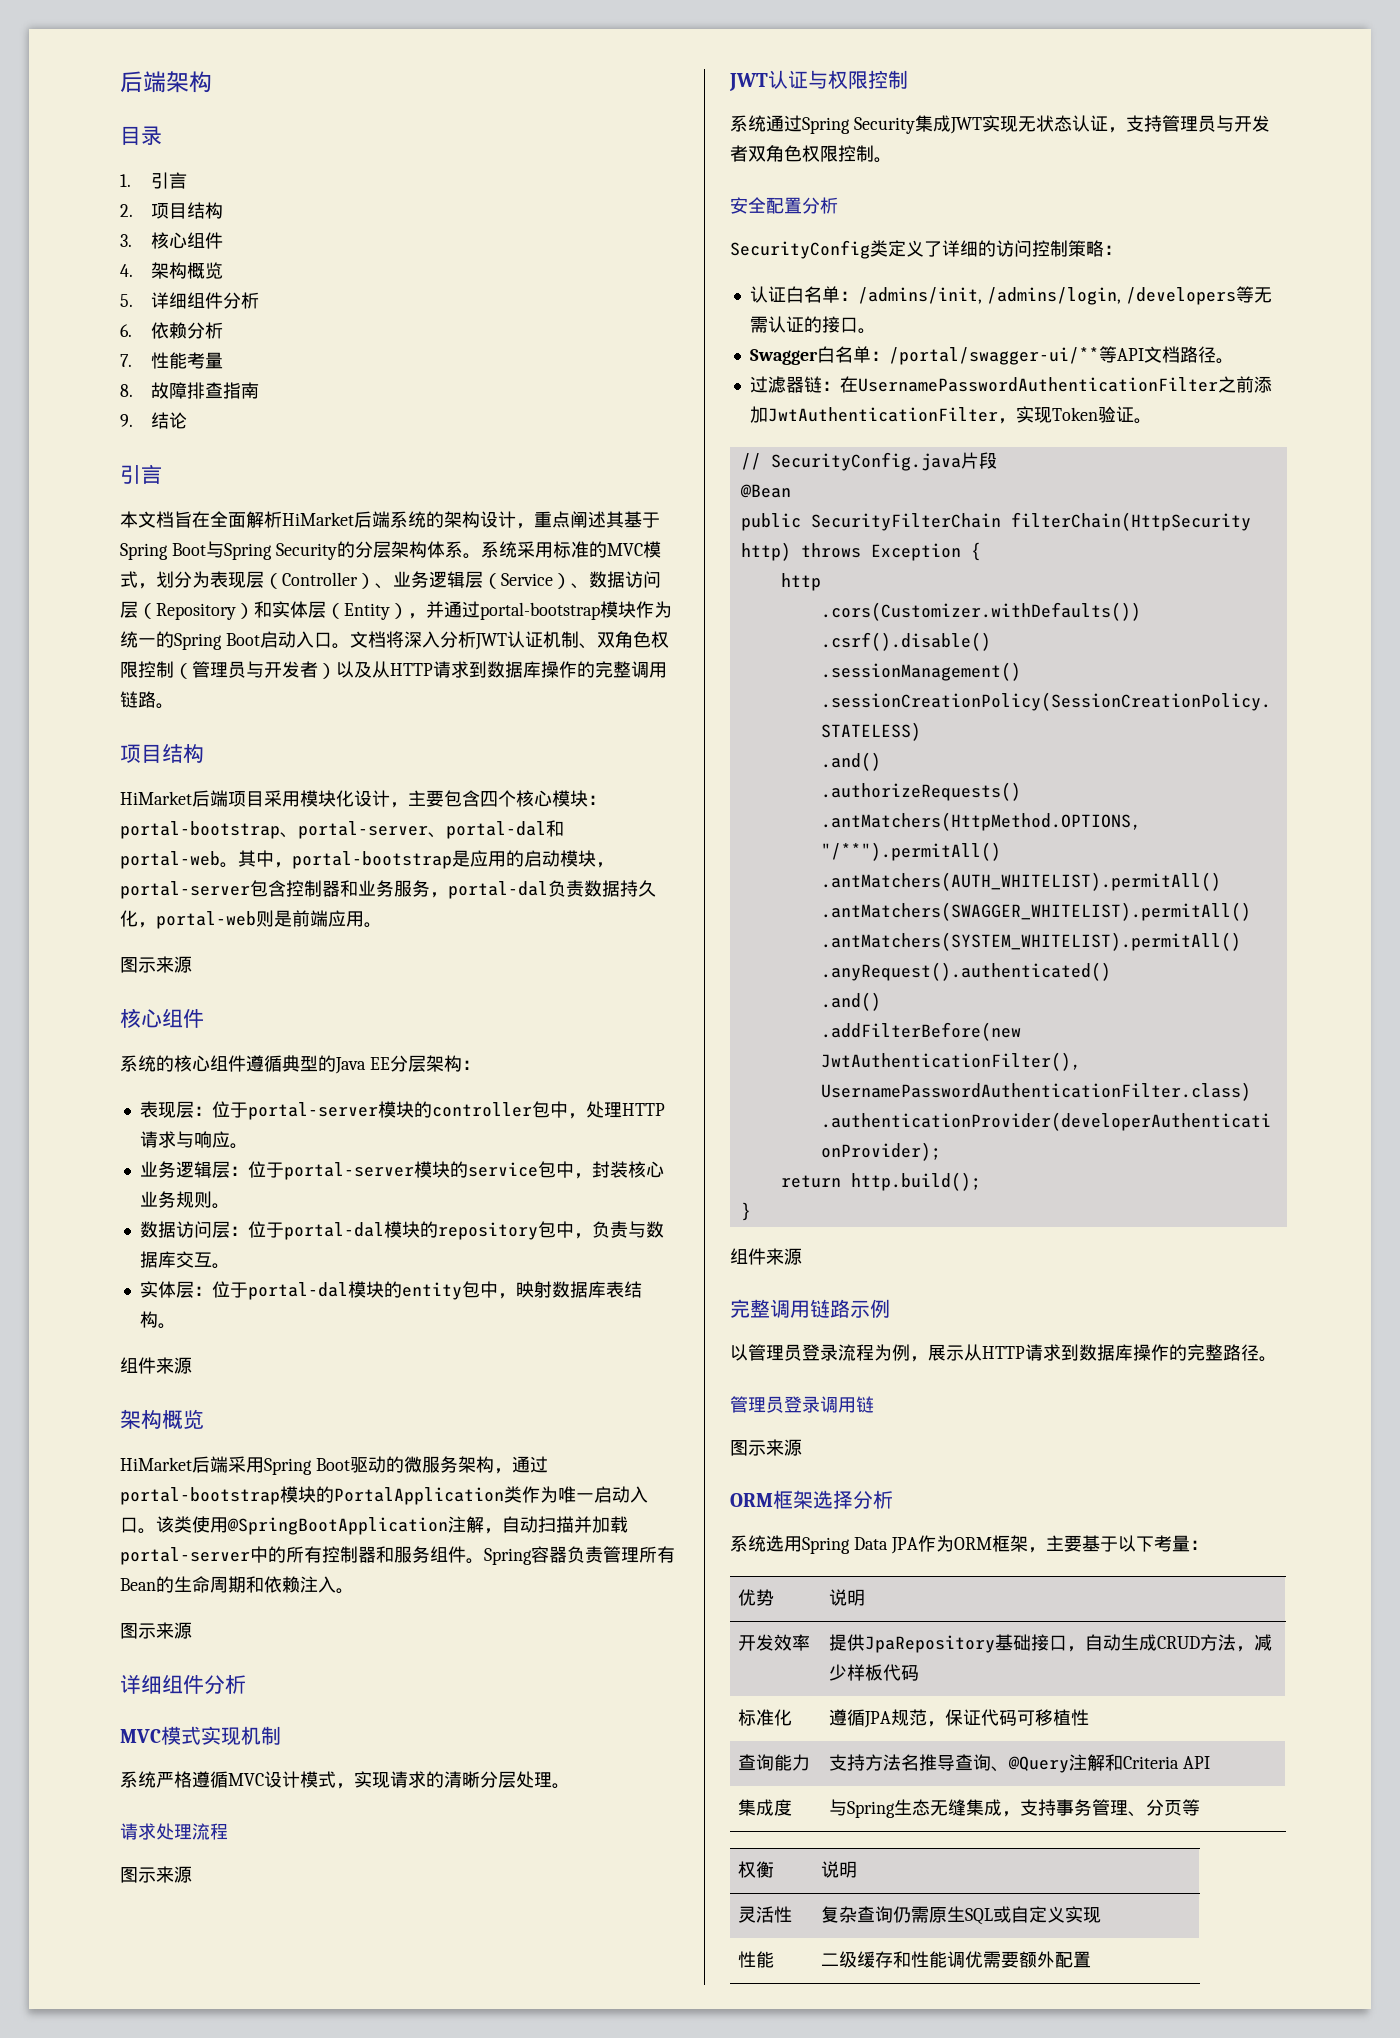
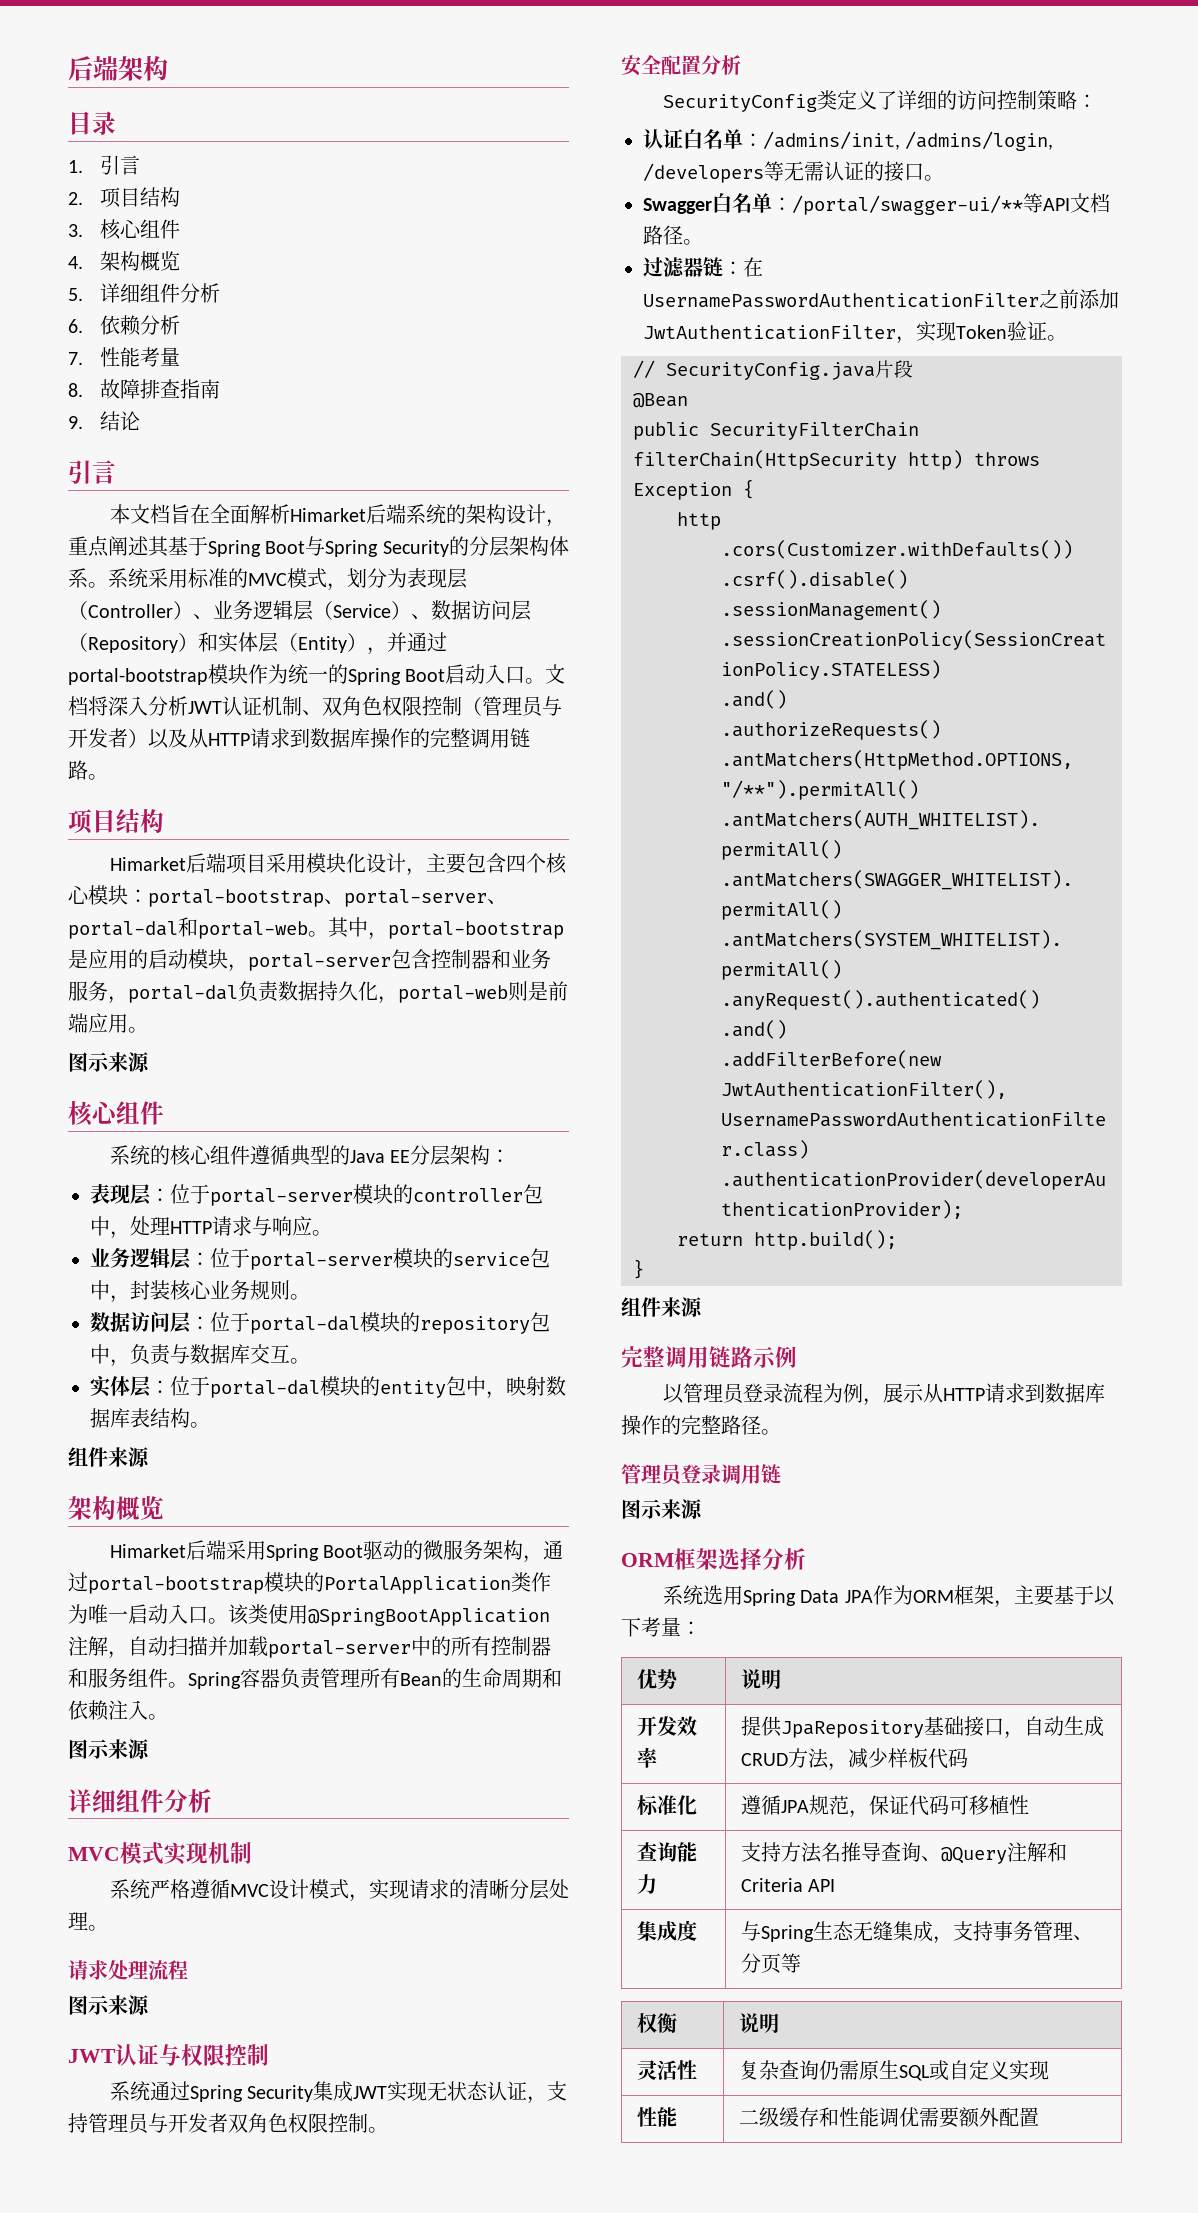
- 本文档旨在全面解析HiMarket后端系统的架构设计，重点阐述其基于Spring Boot与Spring Security的分层架构体系。
+ 本文档旨在全面解析Himarket后端系统的架构设计，重点阐述其基于Spring Boot与Spring Security的分层架构体系。
- HiMarket后端项目采用模块化设计，主要包含四个核心模块：portal-bootstrap、portal-server、portal-dal和portal-web。
+ Himarket后端项目采用模块化设计，主要包含四个核心模块：portal-bootstrap、portal-server、portal-dal和portal-web。
- HiMarket后端采用Spring Boot驱动的微服务架构，通过portal-bootstrap模块的PortalApplication类作为唯一启动入口。
+ Himarket后端采用Spring Boot驱动的微服务架构，通过portal-bootstrap模块的PortalApplication类作为唯一启动入口。

